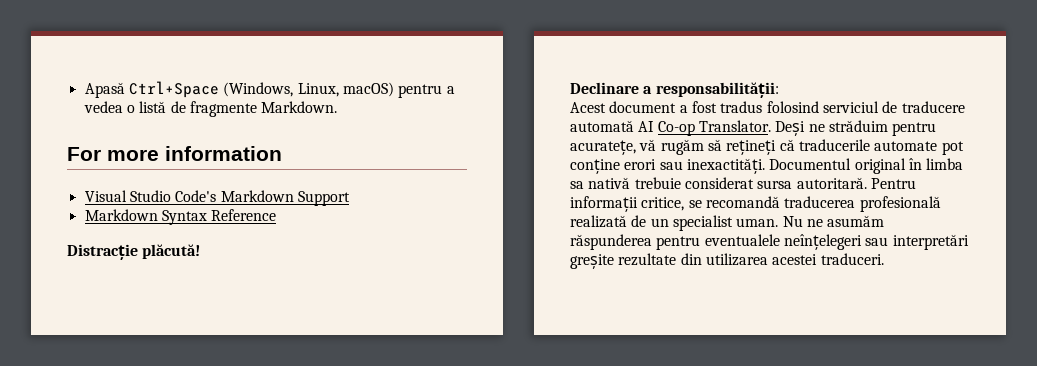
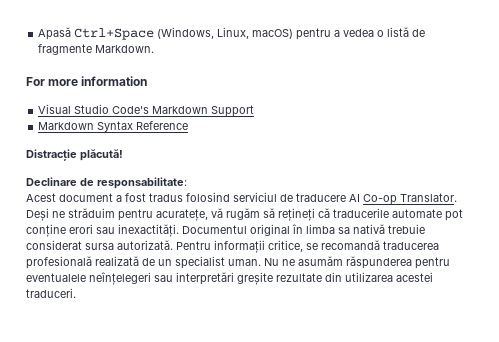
- Declinare a responsabilității:
+ Declinare de responsabilitate:
- Acest document a fost tradus folosind serviciul de traducere automată AI Co-op Translator.
+ Acest document a fost tradus folosind serviciul de traducere AI Co-op Translator.
- Documentul original în limba sa nativă trebuie considerat sursa autoritară.
+ Documentul original în limba sa nativă trebuie considerat sursa autorizată.

